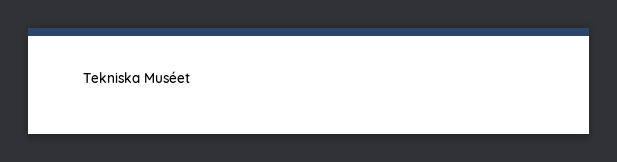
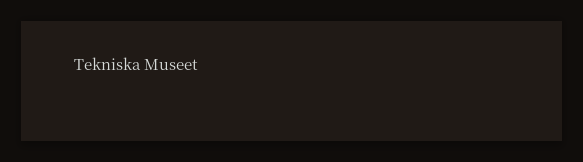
- Tekniska Muséet
+ Tekniska Museet

